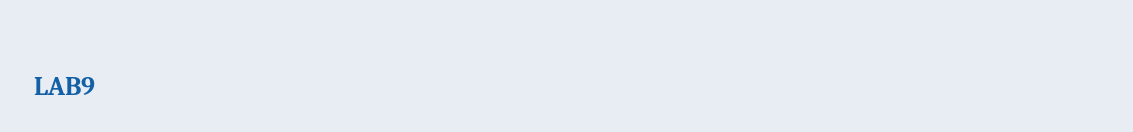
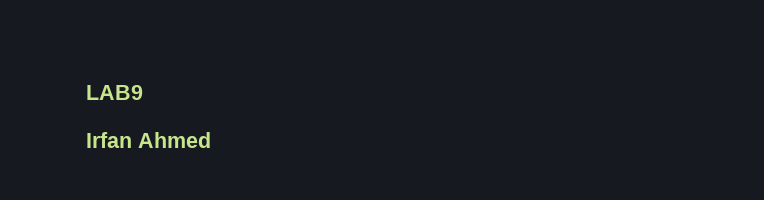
+ Irfan Ahmed

